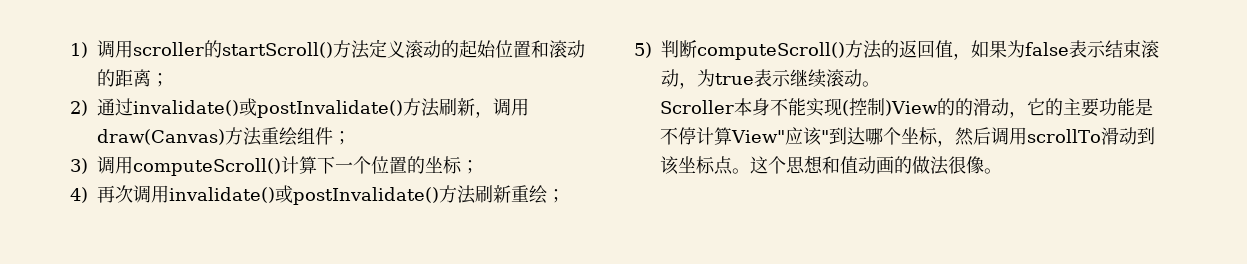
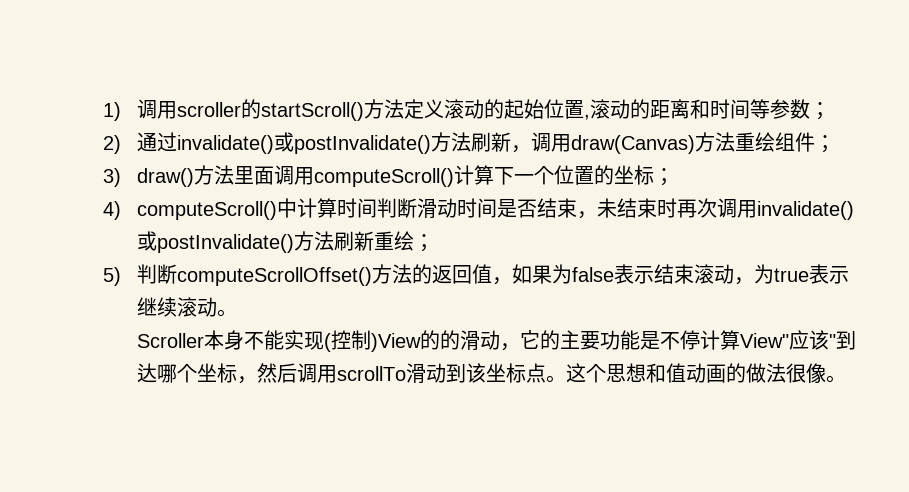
- 1)调用scroller的startScroll()方法定义滚动的起始位置和滚动的距离；
+ 1)调用scroller的startScroll()方法定义滚动的起始位置,滚动的距离和时间等参数；
- 3)调用computeScroll()计算下一个位置的坐标；
+ 3) draw()方法里面调用computeScroll()计算下一个位置的坐标；
- 4)再次调用invalidate()或postInvalidate()方法刷新重绘；
+ 4) computeScroll()中计算时间判断滑动时间是否结束，未结束时再次调用invalidate()或postInvalidate()方法刷新重绘；
- 5)判断computeScroll()方法的返回值，如果为false表示结束滚动，为true表示继续滚动。
+ 5)判断computeScrollOffset()方法的返回值，如果为false表示结束滚动，为true表示继续滚动。

